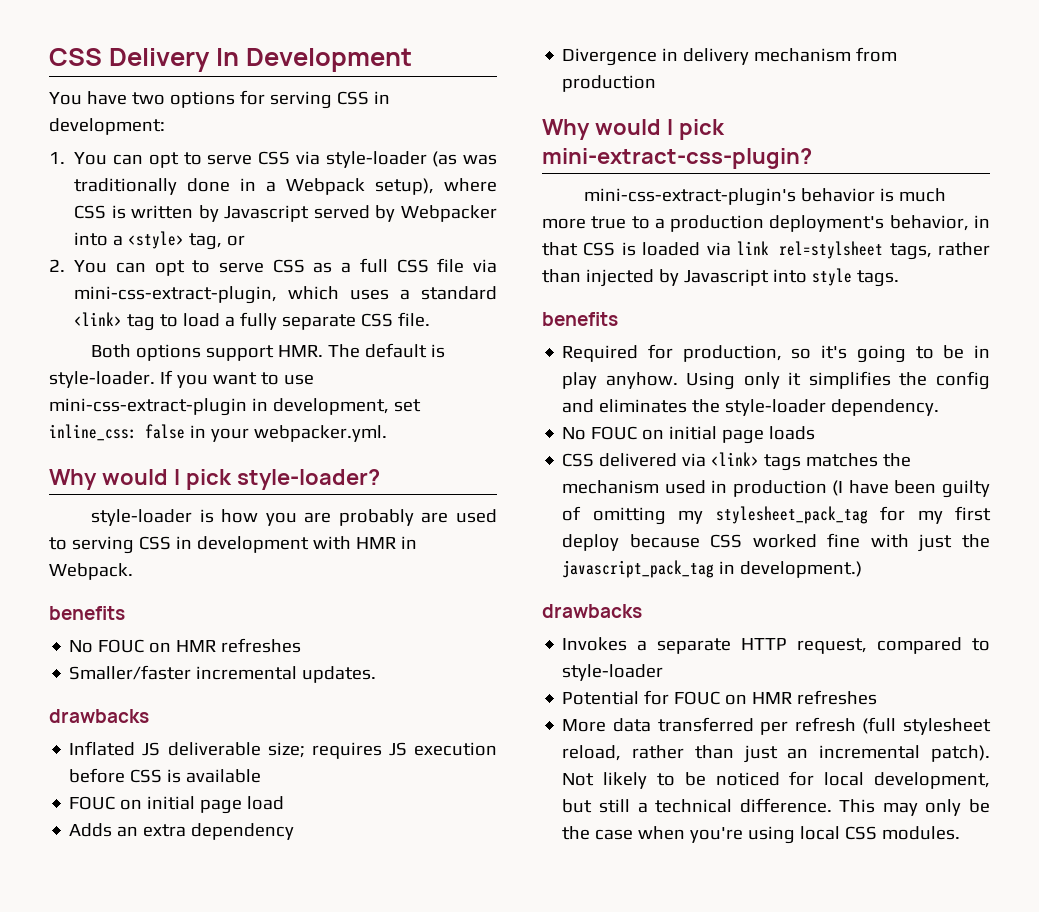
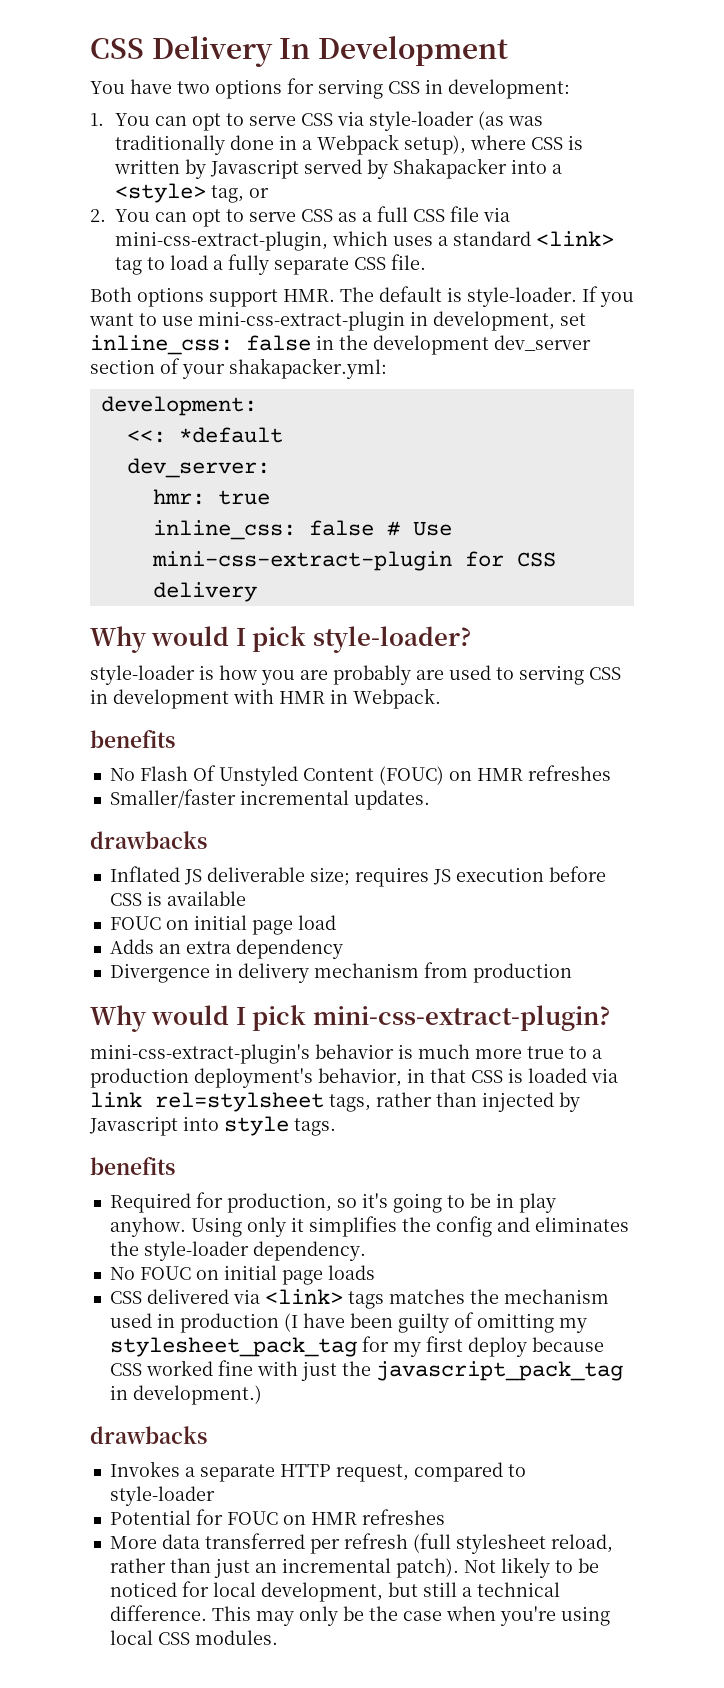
- 1. You can opt to serve CSS via style-loader (as was traditionally done in a Webpack setup), where CSS is written by Javascript served by Webpacker into a <style> tag, or
+ 1. You can opt to serve CSS via style-loader (as was traditionally done in a Webpack setup), where CSS is written by Javascript served by Shakapacker into a <style> tag, or
- If you want to use mini-css-extract-plugin in development, set inline_css: false in your webpacker.yml.
+ If you want to use mini-css-extract-plugin in development, set inline_css: false in the development dev_server section of your shakapacker.yml:
+ development:
+ <<: *default
+ dev_server:
+ hmr: true
+ inline_css: false # Use mini-css-extract-plugin for CSS delivery
- No FOUC on HMR refreshes
+ No Flash Of Unstyled Content (FOUC) on HMR refreshes
- Why would I pick mini-extract-css-plugin?
+ Why would I pick mini-css-extract-plugin?

